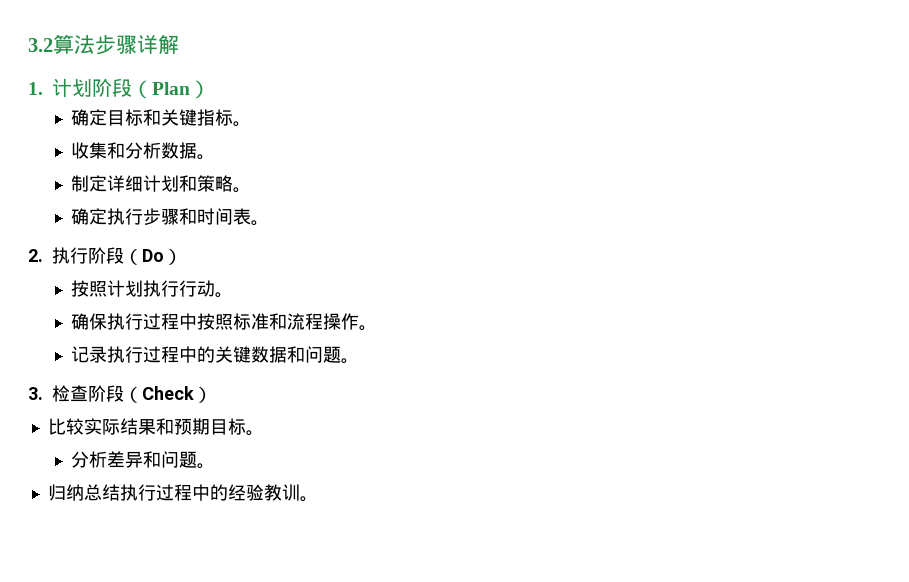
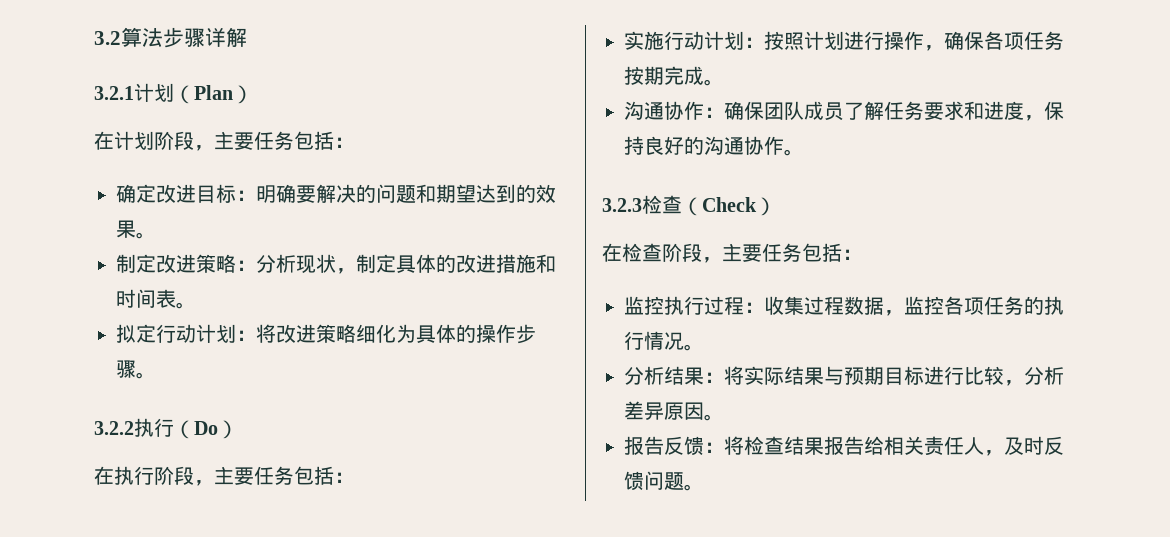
- 1.计划阶段（Plan）
- 确定目标和关键指标。
- 收集和分析数据。
- 制定详细计划和策略。
- 确定执行步骤和时间表。
- 2.执行阶段（Do）
- 按照计划执行行动。
- 确保执行过程中按照标准和流程操作。
- 记录执行过程中的关键数据和问题。
- 3.检查阶段（Check）
- 比较实际结果和预期目标。
- 分析差异和问题。
- 归纳总结执行过程中的经验教训。
+ 3.2.1计划（Plan）
+ 在计划阶段，主要任务包括：
+ 确定改进目标：明确要解决的问题和期望达到的效果。
+ 制定改进策略：分析现状，制定具体的改进措施和时间表。
+ 拟定行动计划：将改进策略细化为具体的操作步骤。
+ 3.2.2执行（Do）
+ 在执行阶段，主要任务包括：
+ 实施行动计划：按照计划进行操作，确保各项任务按期完成。
+ 沟通协作：确保团队成员了解任务要求和进度，保持良好的沟通协作。
+ 3.2.3检查（Check）
+ 在检查阶段，主要任务包括：
+ 监控执行过程：收集过程数据，监控各项任务的执行情况。
+ 分析结果：将实际结果与预期目标进行比较，分析差异原因。
+ 报告反馈：将检查结果报告给相关责任人，及时反馈问题。

